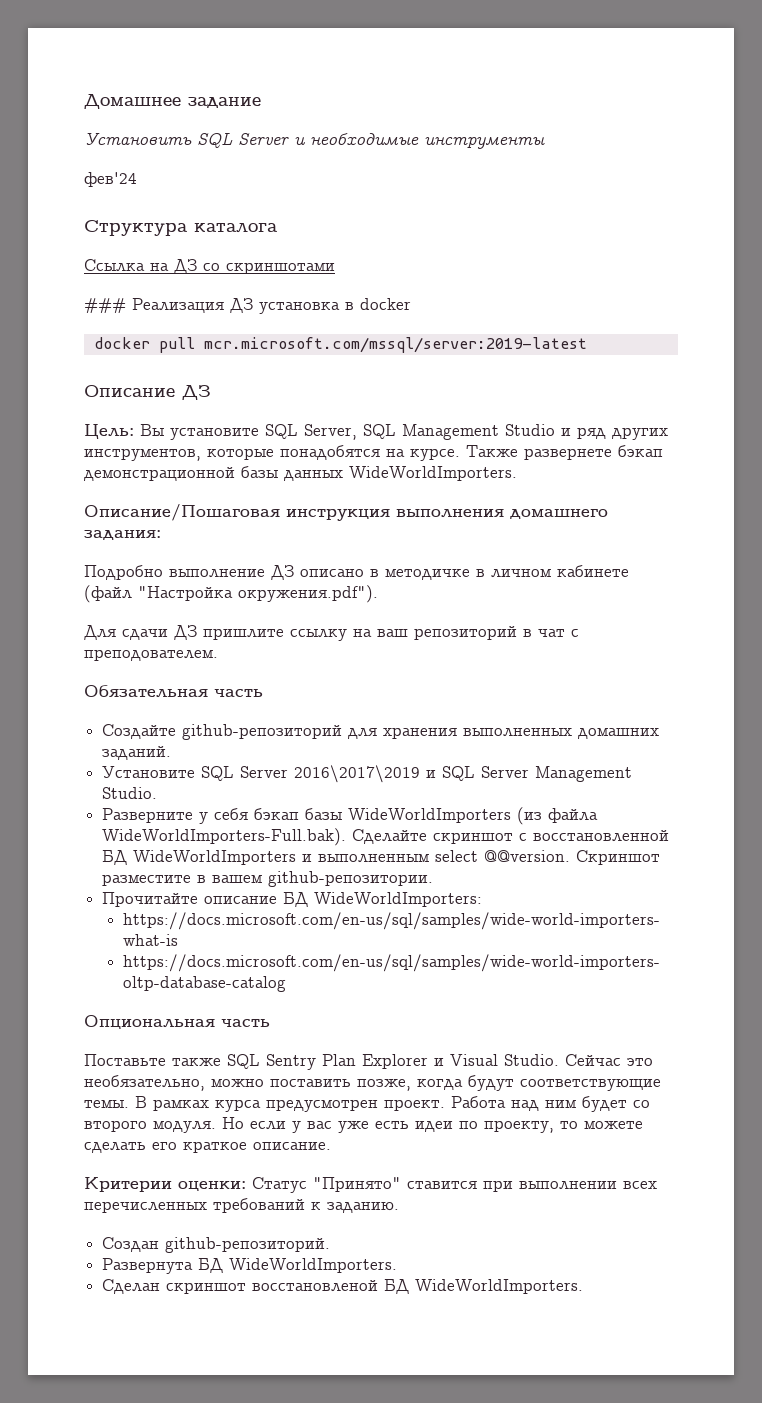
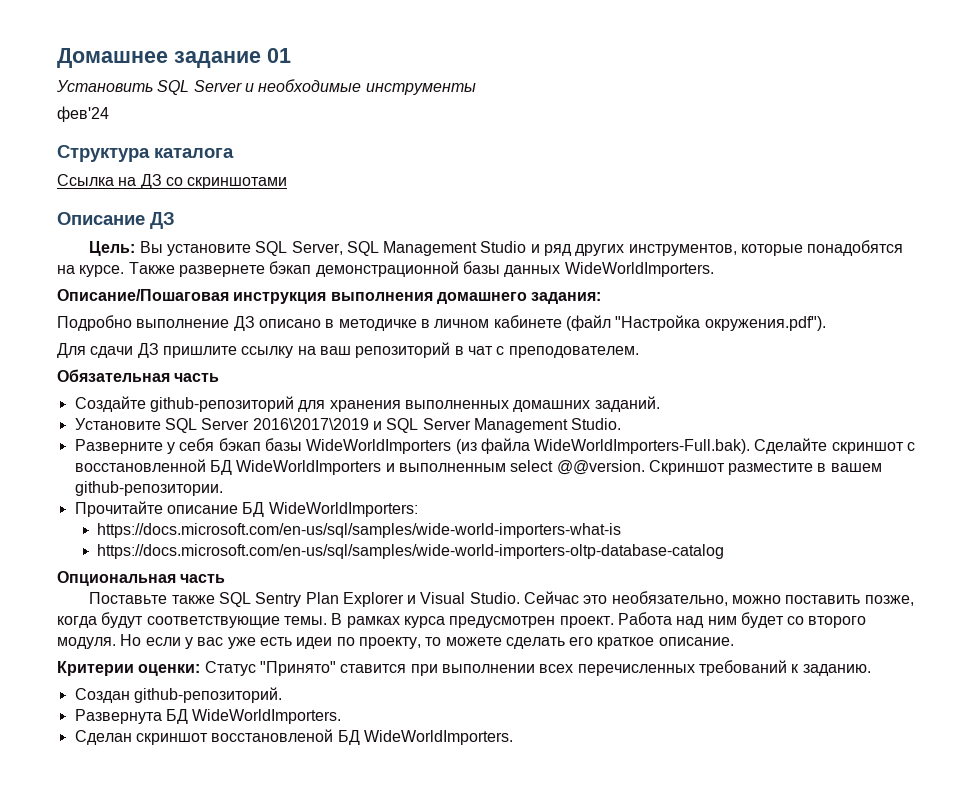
- Домашнее задание
+ Домашнее задание 01
- ### Реализация ДЗ установка в docker
- docker pull mcr.microsoft.com/mssql/server:2019-latest

